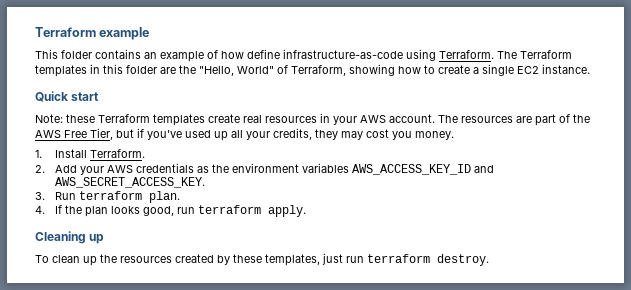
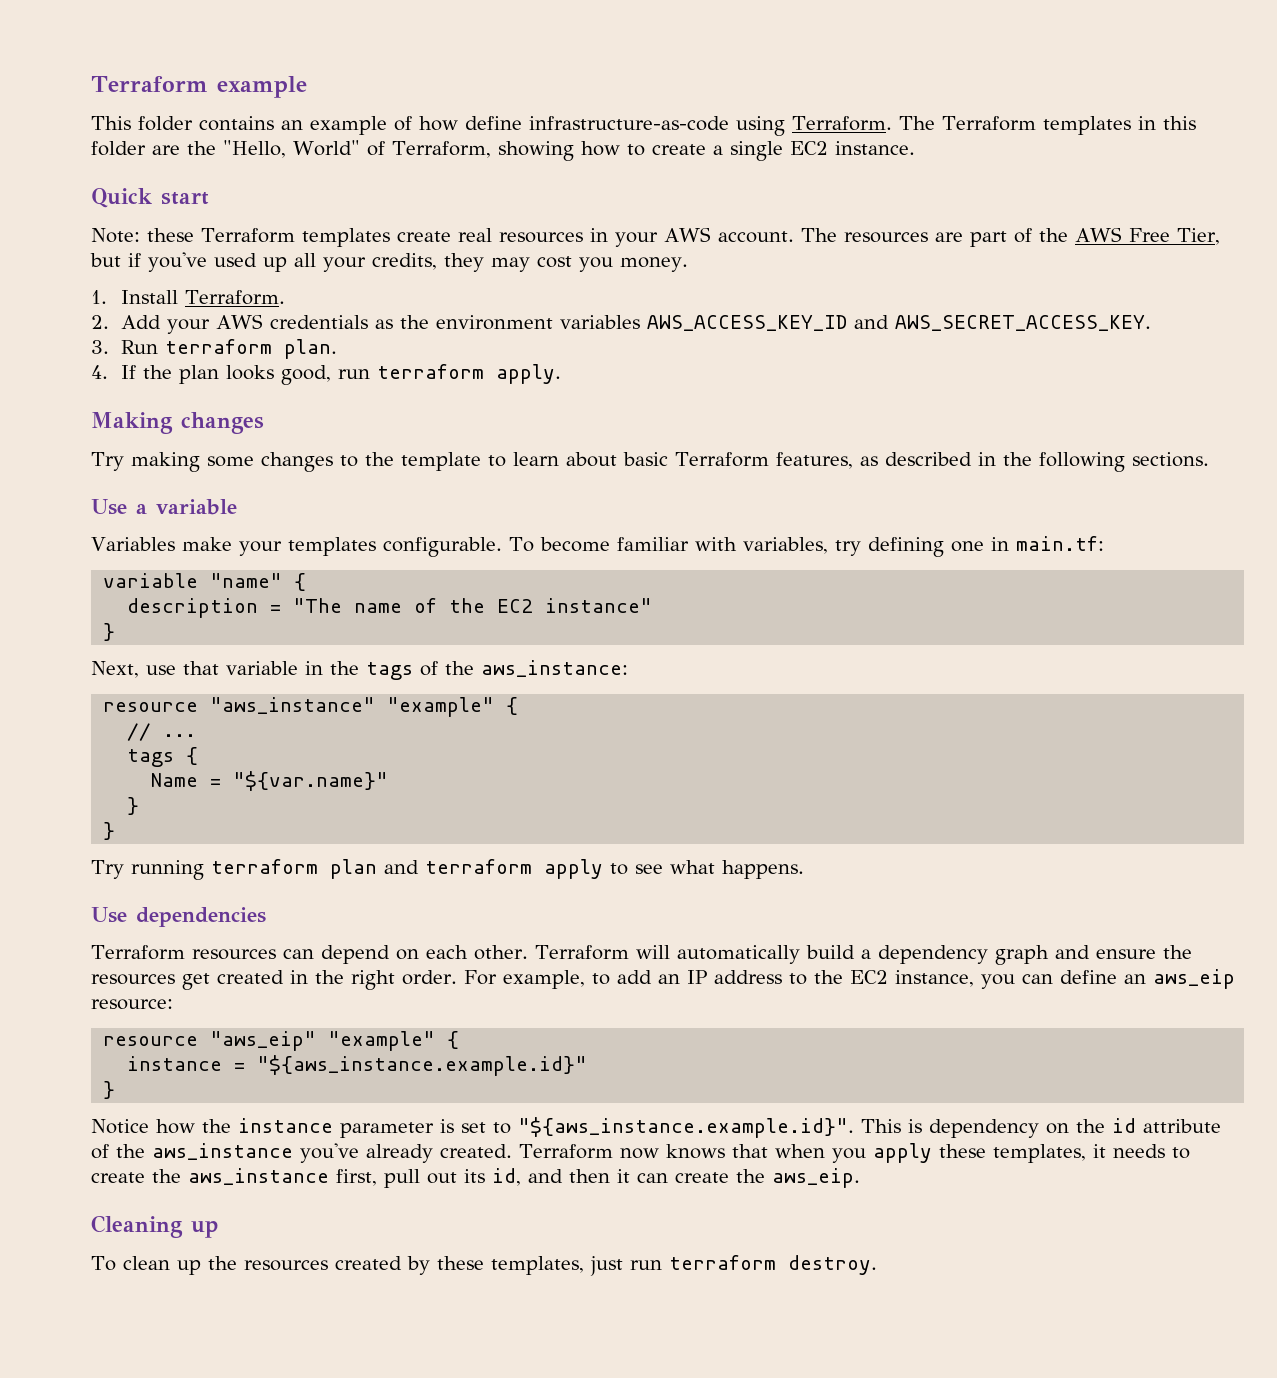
+ Making changes
+ Try making some changes to the template to learn about basic Terraform features, as described in the following sections.
+ Use a variable
+ Variables make your templates configurable. To become familiar with variables, try defining one in main.tf:
+ variable "name" {
+ description = "The name of the EC2 instance"
+ }
+ Next, use that variable in the tags of the aws_instance:
+ resource "aws_instance" "example" {
+ // ...
+ tags {
+ Name = "${var.name}"
+ }
+ }
+ Try running terraform plan and terraform apply to see what happens.
+ Use dependencies
+ Terraform resources can depend on each other. Terraform will automatically build a dependency graph and ensure the resources get created in the right order. For example, to add an IP address to the EC2 instance, you can define an aws_eip resource:
+ resource "aws_eip" "example" {
+ instance = "${aws_instance.example.id}"
+ }
+ Notice how the instance parameter is set to "${aws_instance.example.id}". This is dependency on the id attribute of the aws_instance you've already created. Terraform now knows that when you apply these templates, it needs to create the aws_instance first, pull out its id, and then it can create the aws_eip.

